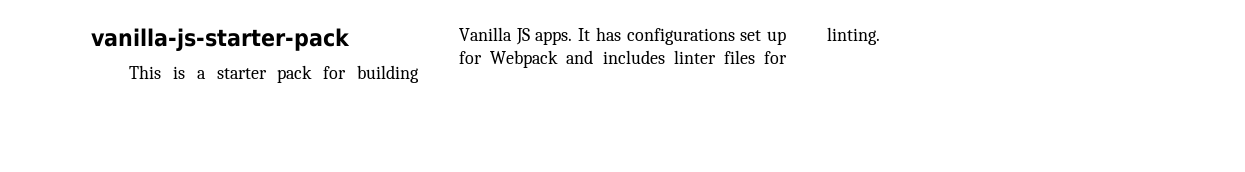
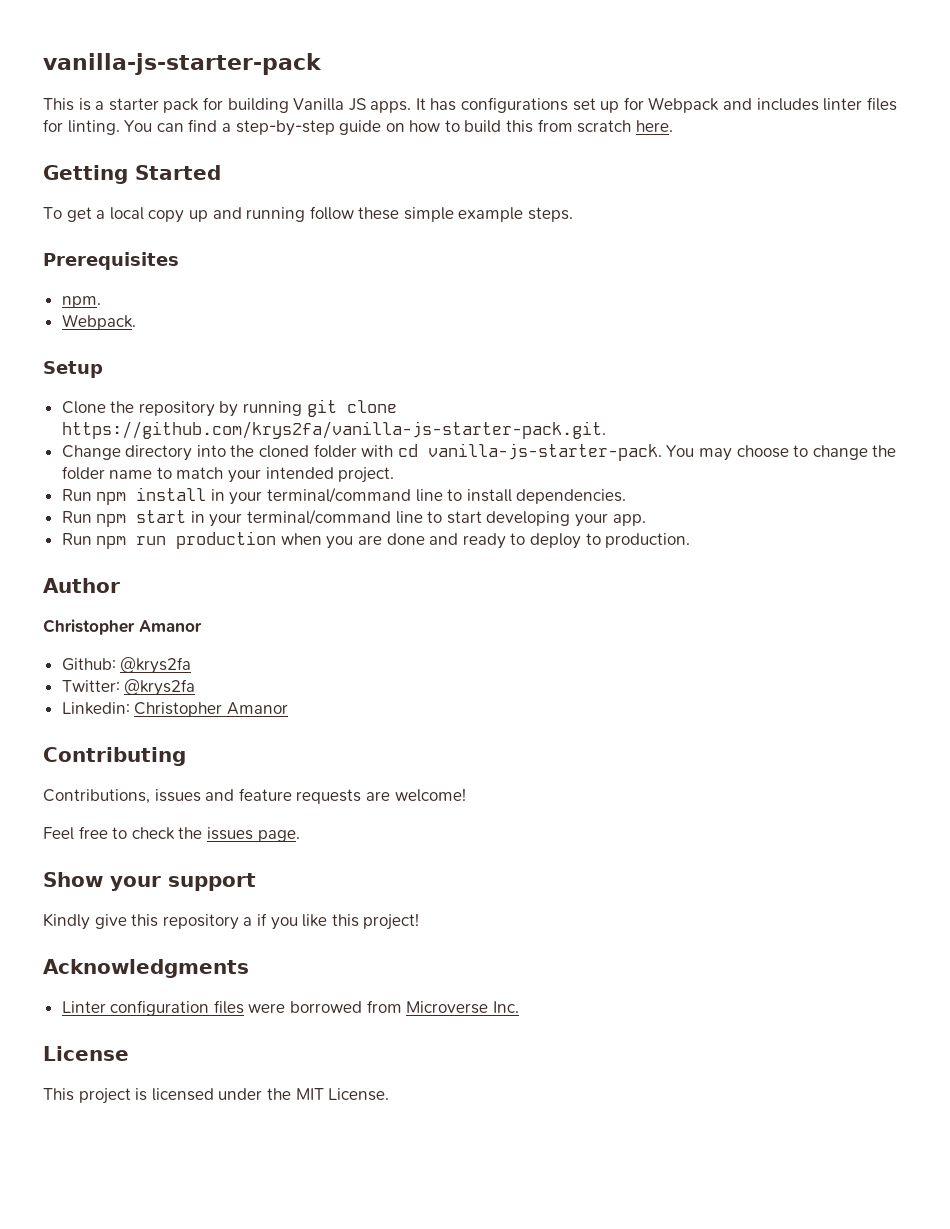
+ You can find a step-by-step guide on how to build this from scratch here.
+ Getting Started
+ To get a local copy up and running follow these simple example steps.
+ Prerequisites
+ npm.
+ Webpack.
+ Setup
+ Clone the repository by running git clone https://github.com/krys2fa/vanilla-js-starter-pack.git.
+ Change directory into the cloned folder with cd vanilla-js-starter-pack. You may choose to change the folder name to match your intended project.
+ Run npm install in your terminal/command line to install dependencies.
+ Run npm start in your terminal/command line to start developing your app.
+ Run npm run production when you are done and ready to deploy to production.
+ Author
+ Christopher Amanor
+ Github: @krys2fa
+ Twitter: @krys2fa
+ Linkedin: Christopher Amanor
+ Contributing
+ Contributions, issues and feature requests are welcome!
+ Feel free to check the issues page.
+ Show your support
+ Kindly give this repository a if you like this project!
+ Acknowledgments
+ Linter configuration files were borrowed from Microverse Inc.
+ License
+ This project is licensed under the MIT License.

